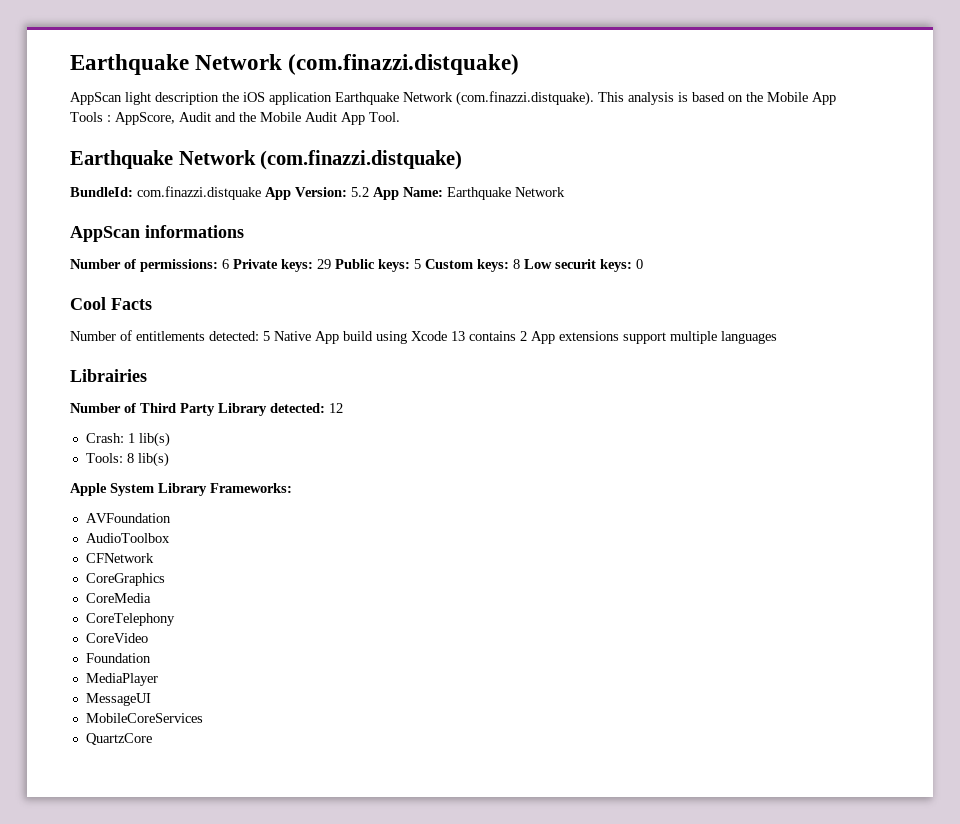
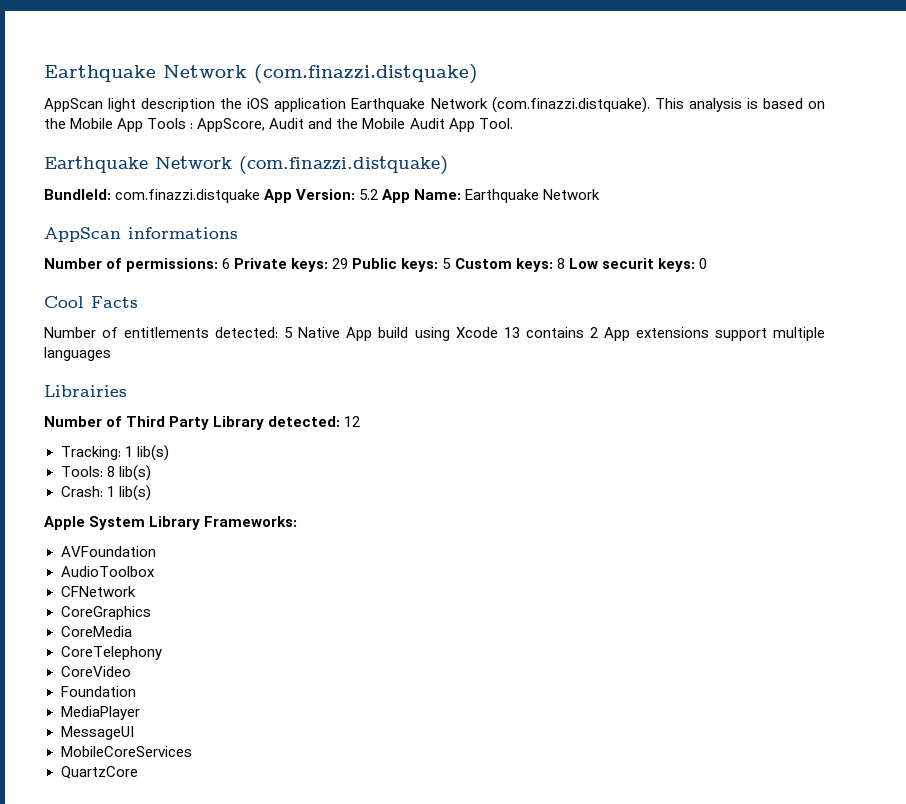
- Crash: 1 lib(s)
+ Tracking: 1 lib(s)
+ Crash: 1 lib(s)

